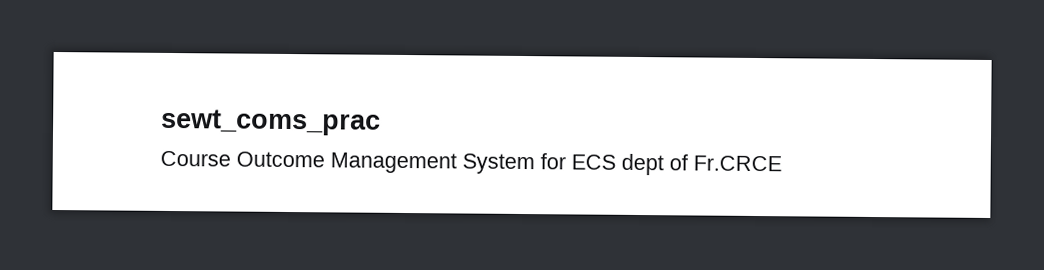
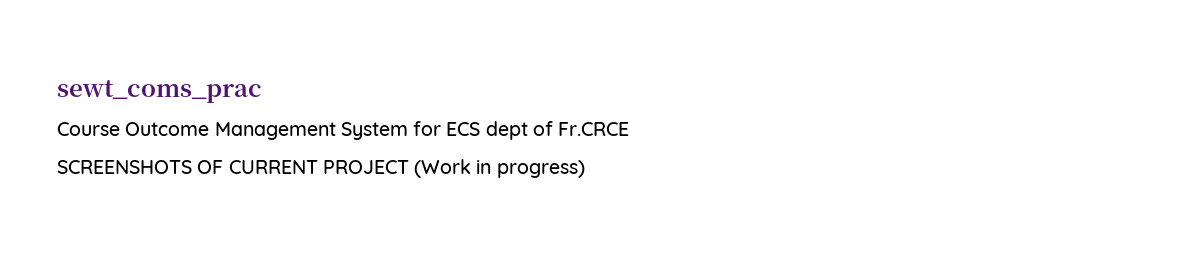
+ SCREENSHOTS OF CURRENT PROJECT (Work in progress)

